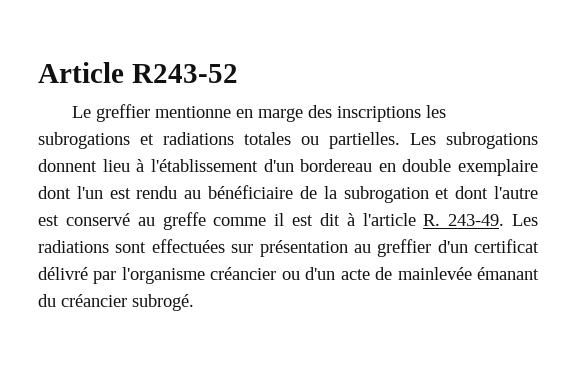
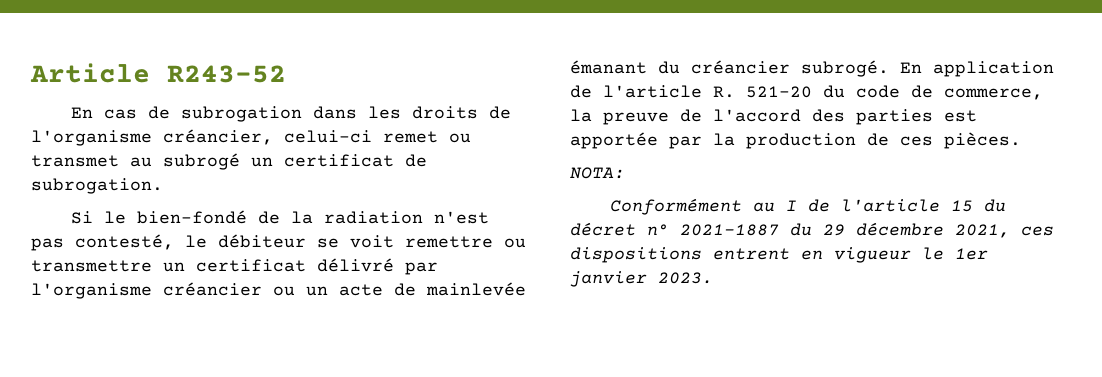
- Le greffier mentionne en marge des inscriptions les subrogations et radiations totales ou partielles. Les subrogations donnent lieu à l'établissement d'un bordereau en double exemplaire dont l'un est rendu au bénéficiaire de la subrogation et dont l'autre est conservé au greffe comme il est dit à l'article R. 243-49. Les radiations sont effectuées sur présentation au greffier d'un certificat délivré par l'organisme créancier ou d'un acte de mainlevée émanant du créancier subrogé.
+ En cas de subrogation dans les droits de l'organisme créancier, celui-ci remet ou transmet au subrogé un certificat de subrogation.
+ Si le bien-fondé de la radiation n'est pas contesté, le débiteur se voit remettre ou transmettre un certificat délivré par l'organisme créancier ou un acte de mainlevée émanant du créancier subrogé.
+ En application de l'article R. 521-20 du code de commerce, la preuve de l'accord des parties est apportée par la production de ces pièces.
+ NOTA:
+ Conformément au I de l'article 15 du décret n° 2021-1887 du 29 décembre 2021, ces dispositions entrent en vigueur le 1er janvier 2023.

